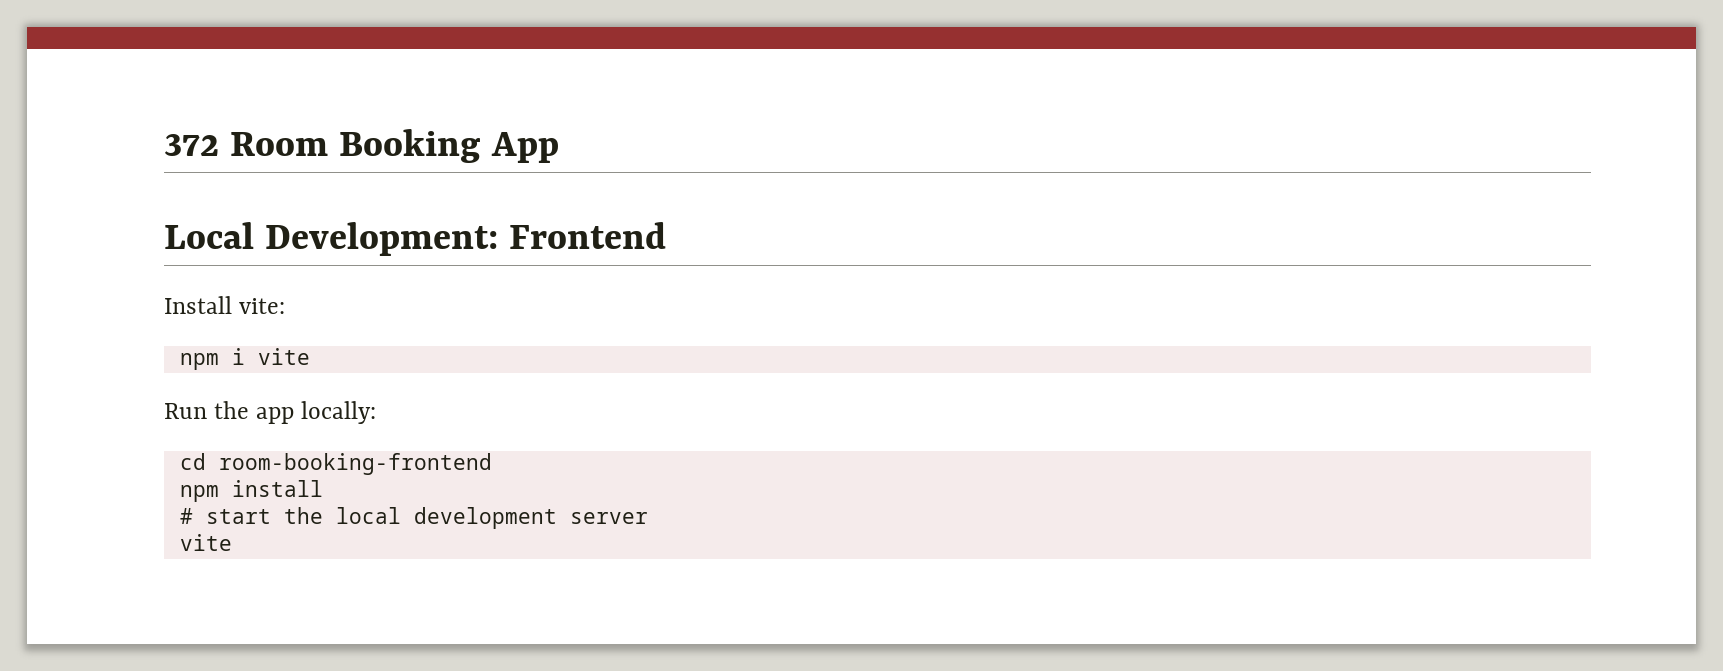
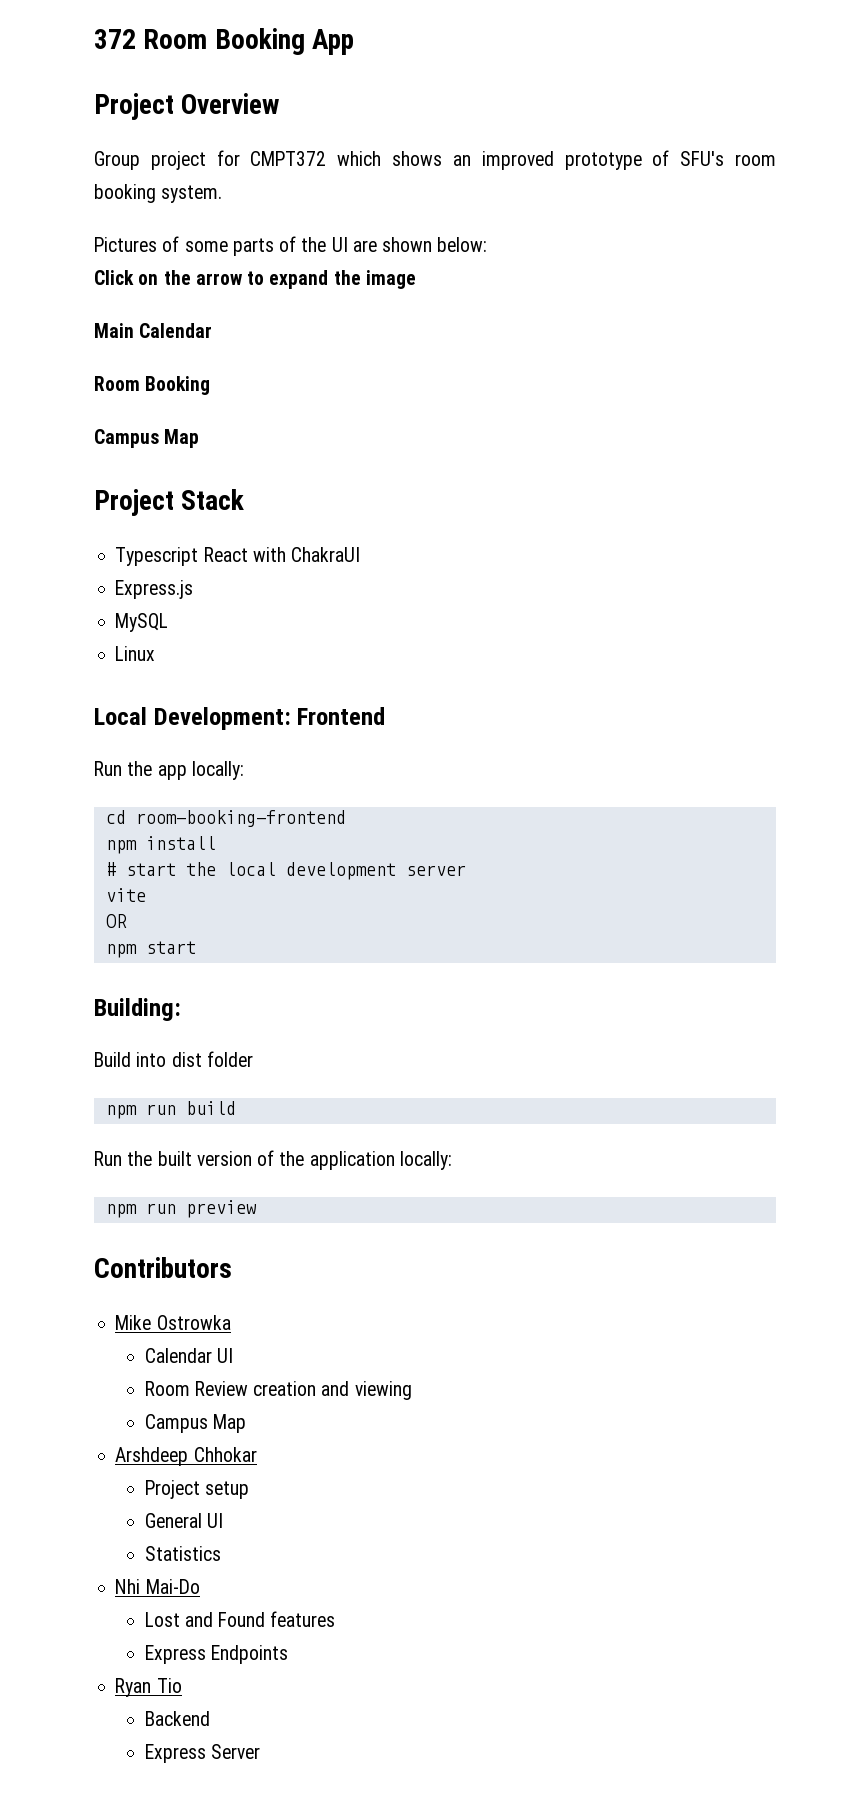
+ Project Overview
+ Group project for CMPT372 which shows an improved prototype of SFU's room booking system.
+ Pictures of some parts of the UI are shown below:
+ Click on the arrow to expand the image
+ Main Calendar
+ Room Booking
+ Campus Map
+ Project Stack
+ Typescript React with ChakraUI
+ Express.js
+ MySQL
+ Linux
  Local Development: Frontend
- Install vite:
- npm i vite
+ OR
+ npm start
+ Building:
+ Build into dist folder
+ npm run build
+ Run the built version of the application locally:
+ npm run preview
+ Contributors
+ Mike Ostrowka
+ Calendar UI
+ Room Review creation and viewing
+ Campus Map
+ Arshdeep Chhokar
+ Project setup
+ General UI
+ Statistics
+ Nhi Mai-Do
+ Lost and Found features
+ Express Endpoints
+ Ryan Tio
+ Backend
+ Express Server

